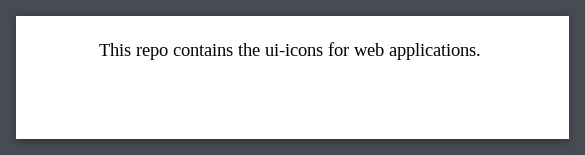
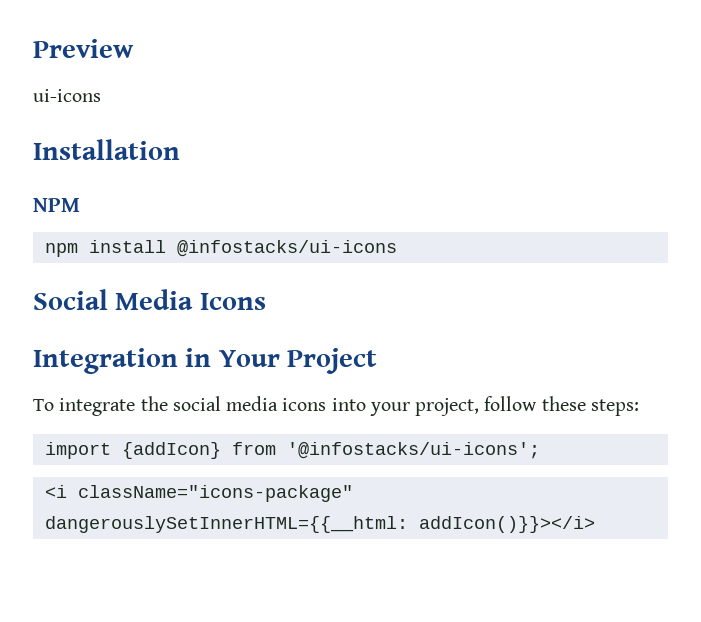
- This repo contains the ui-icons for web applications.
+ Preview
+ ui-icons
+ Installation
+ NPM
+ npm install @infostacks/ui-icons
+ Social Media Icons
+ Integration in Your Project
+ To integrate the social media icons into your project, follow these steps:
+ import {addIcon} from '@infostacks/ui-icons';
+ <i className="icons-package" dangerouslySetInnerHTML={{__html: addIcon()}}></i>

